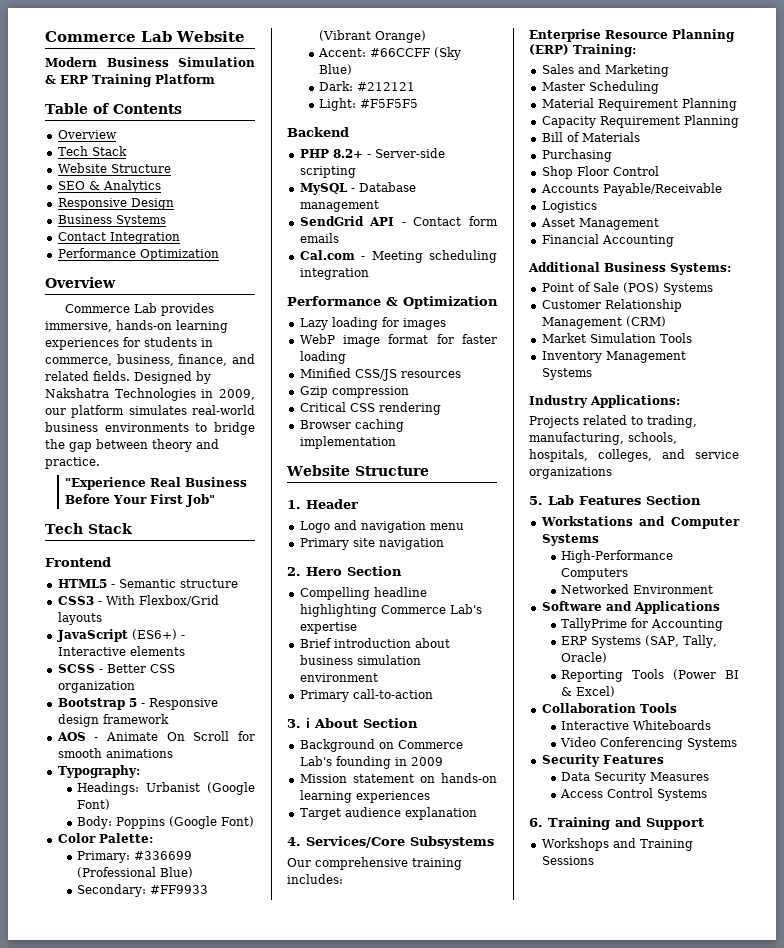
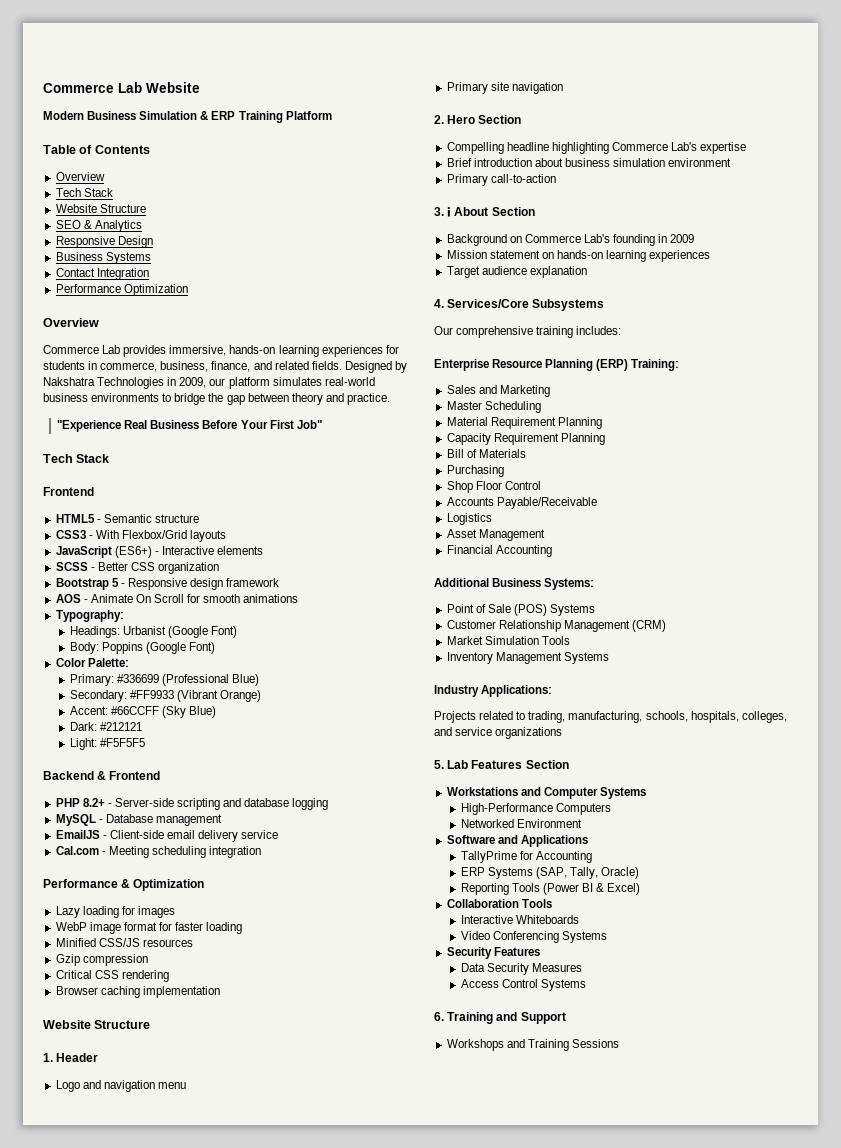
- Backend
+ Backend & Frontend
- PHP 8.2+ - Server-side scripting
+ PHP 8.2+ - Server-side scripting and database logging
- SendGrid API - Contact form emails
+ EmailJS - Client-side email delivery service

